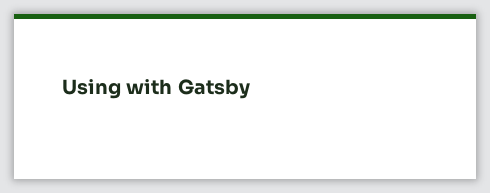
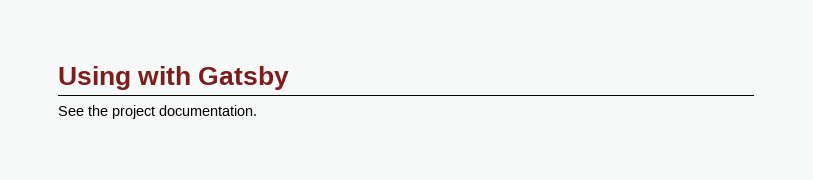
+ See the project documentation.

